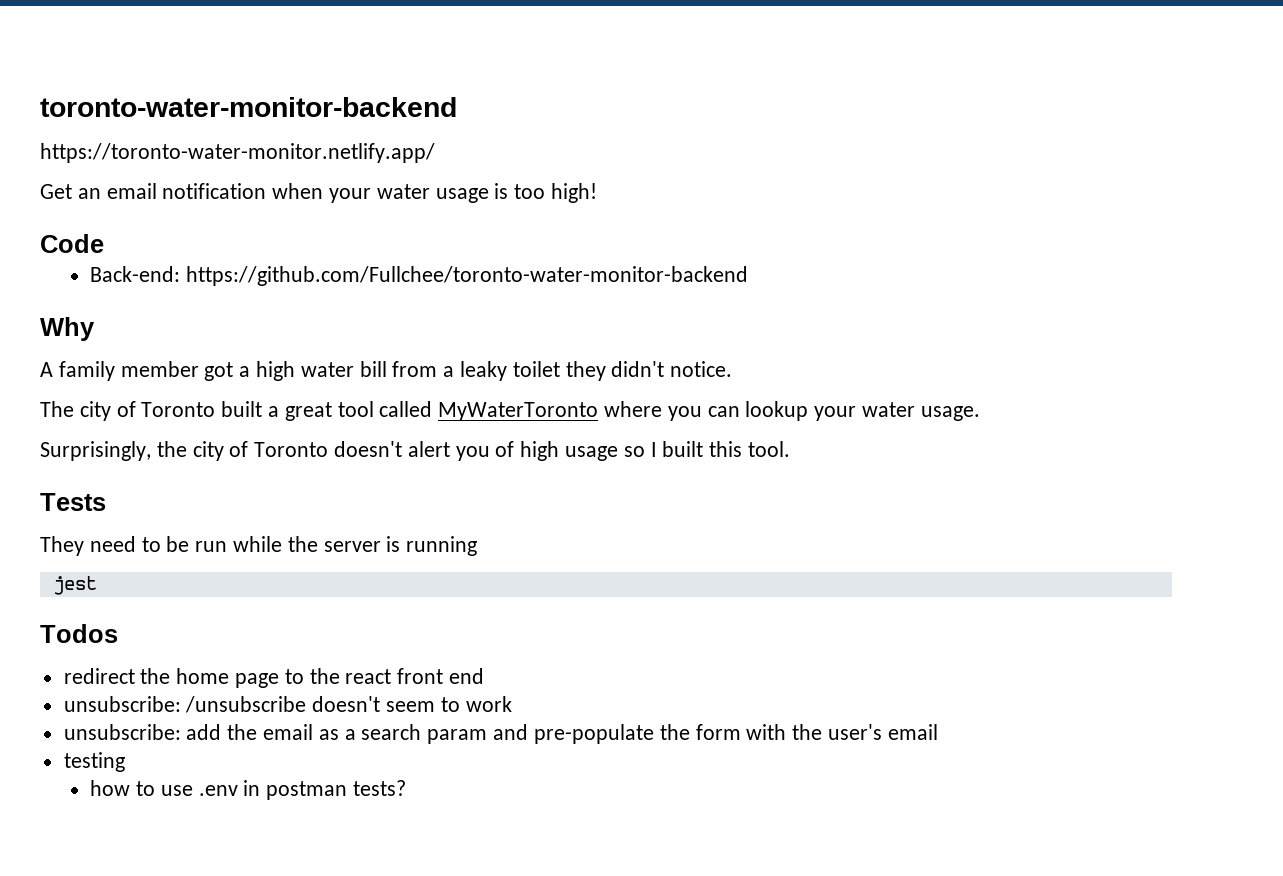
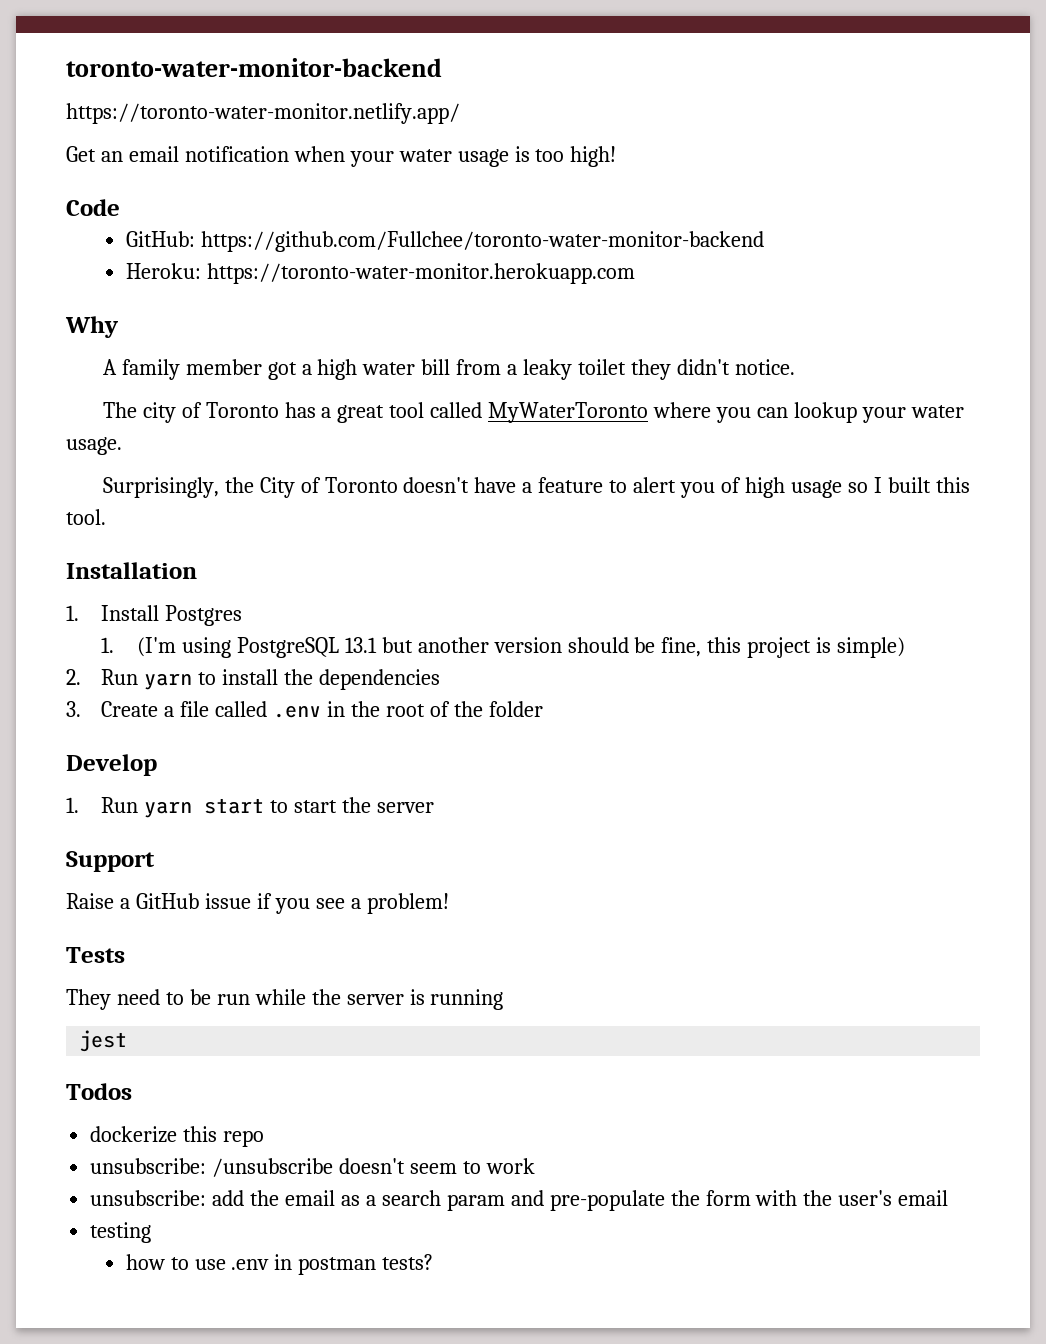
- Back-end: https://github.com/Fullchee/toronto-water-monitor-backend
+ GitHub: https://github.com/Fullchee/toronto-water-monitor-backend
+ Heroku: https://toronto-water-monitor.herokuapp.com
- The city of Toronto built a great tool called MyWaterToronto where you can lookup your water usage.
+ The city of Toronto has a great tool called MyWaterToronto where you can lookup your water usage.
- Surprisingly, the city of Toronto doesn't alert you of high usage so I built this tool.
+ Surprisingly, the City of Toronto doesn't have a feature to alert you of high usage so I built this tool.
+ Installation
+ 1. Install Postgres
+ 1. (I'm using PostgreSQL 13.1 but another version should be fine, this project is simple)
+ 2. Run yarn to install the dependencies
+ 3. Create a file called .env in the root of the folder
+ Develop
+ 1. Run yarn start to start the server
+ Support
+ Raise a GitHub issue if you see a problem!
- redirect the home page to the react front end
+ dockerize this repo

